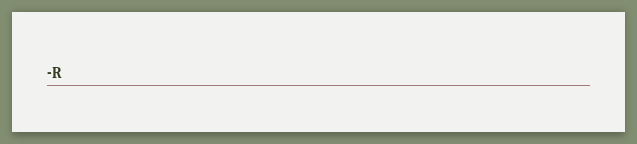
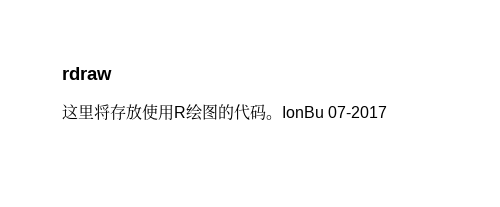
- -R
+ rdraw
+ 这里将存放使用R绘图的代码。IonBu 07-2017

